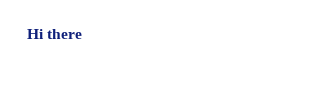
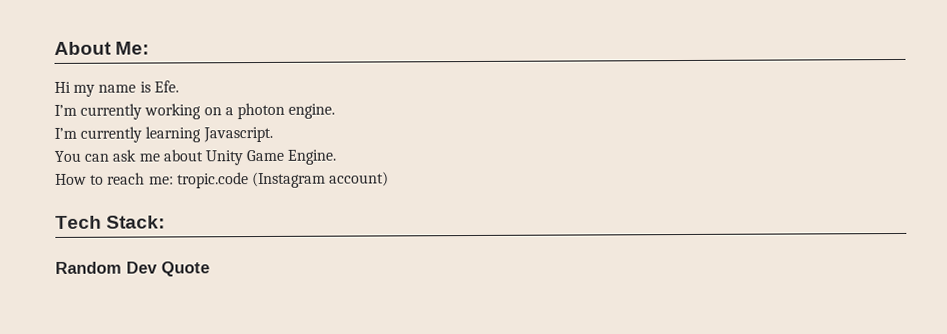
- Hi there
+ About Me:
+ Hi my name is Efe.
+ I’m currently working on a photon engine.
+ I’m currently learning Javascript.
+ You can ask me about Unity Game Engine.
+ How to reach me: tropic.code (Instagram account)
+ Tech Stack:
+ Random Dev Quote

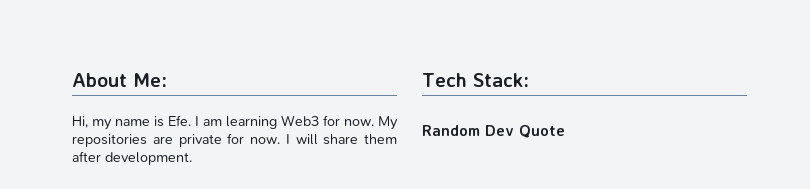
- Hi my name is Efe.
- I’m currently working on a photon engine.
- I’m currently learning Javascript.
- You can ask me about Unity Game Engine.
- How to reach me: tropic.code (Instagram account)
+ Hi, my name is Efe. I am learning Web3 for now. My repositories are private for now. I will share them after development.

